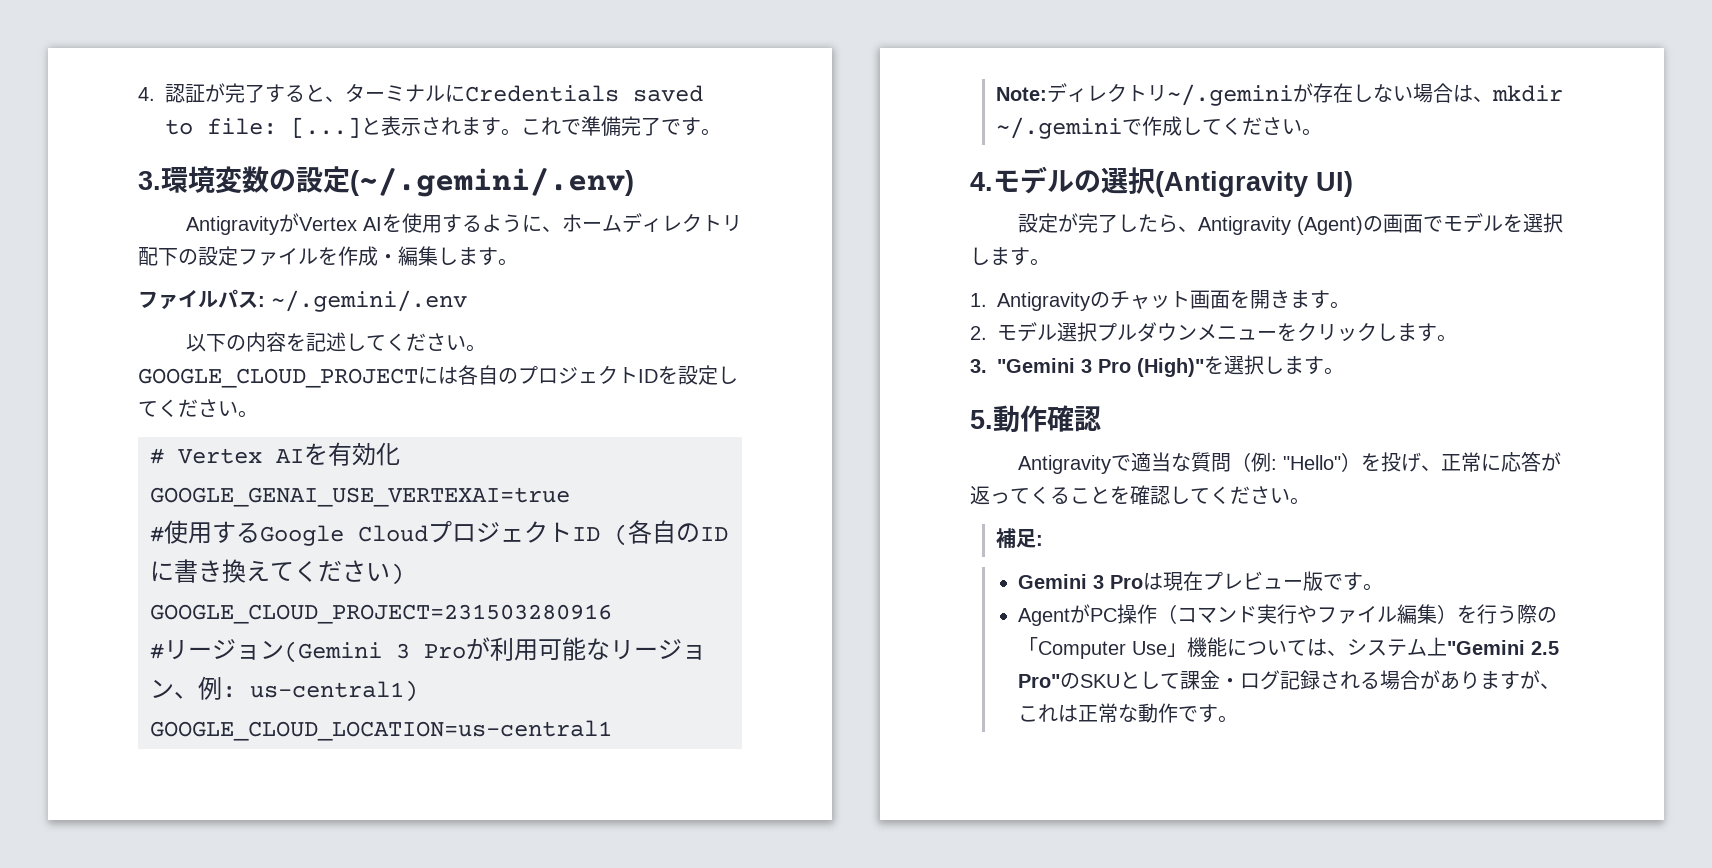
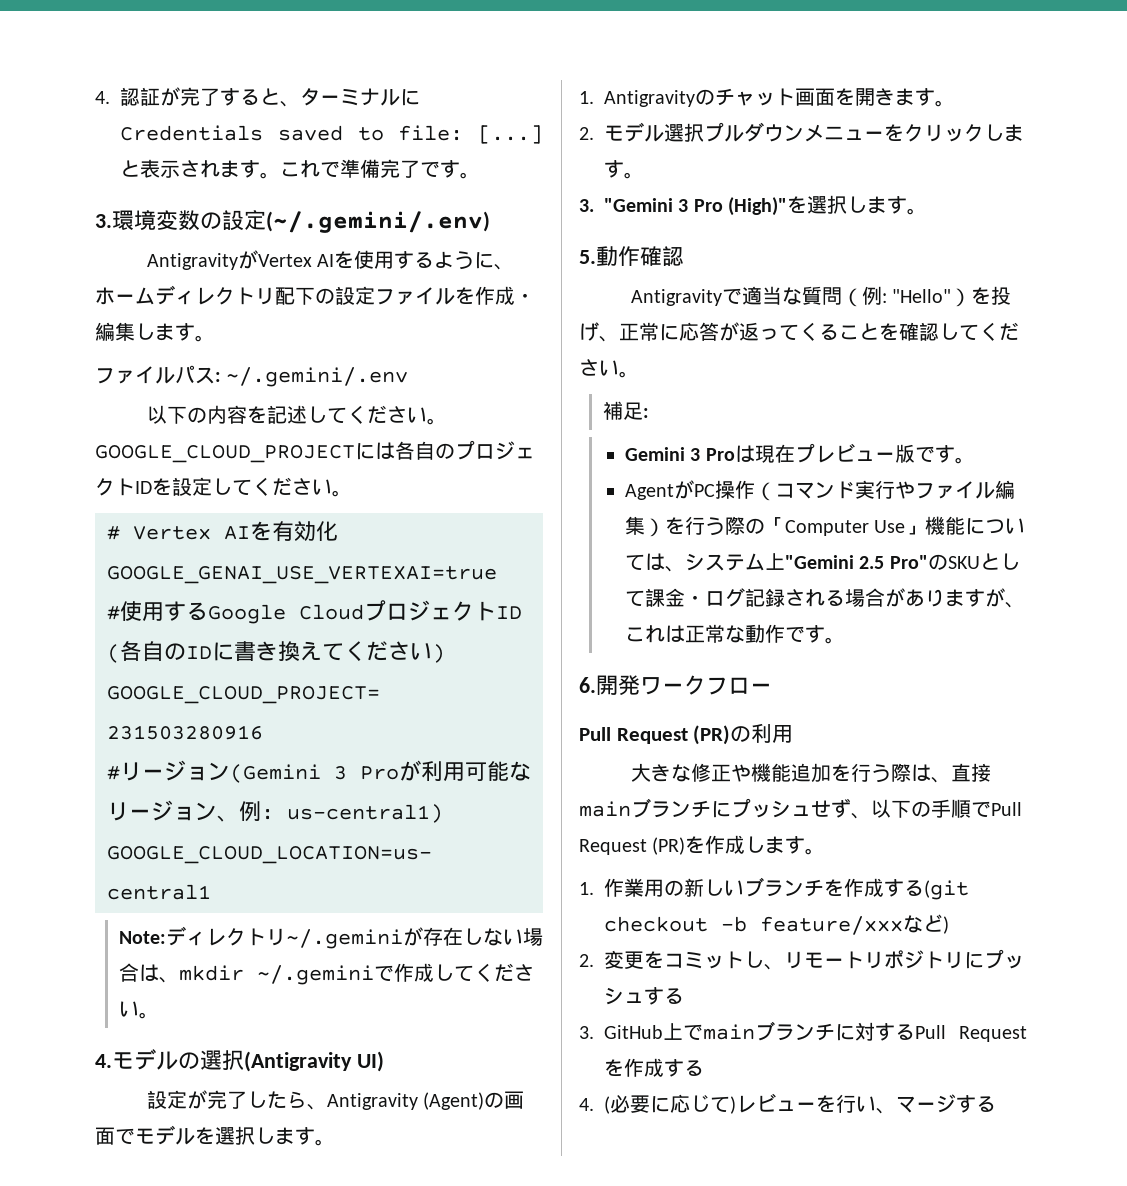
+ 6.開発ワークフロー
+ Pull Request (PR)の利用
+ 大きな修正や機能追加を行う際は、直接mainブランチにプッシュせず、以下の手順でPull Request (PR)を作成します。
+ 1.作業用の新しいブランチを作成する(git checkout -b feature/xxxなど)
+ 2.変更をコミットし、リモートリポジトリにプッシュする
+ 3. GitHub上でmainブランチに対するPull Requestを作成する
+ 4. (必要に応じて)レビューを行い、マージする

